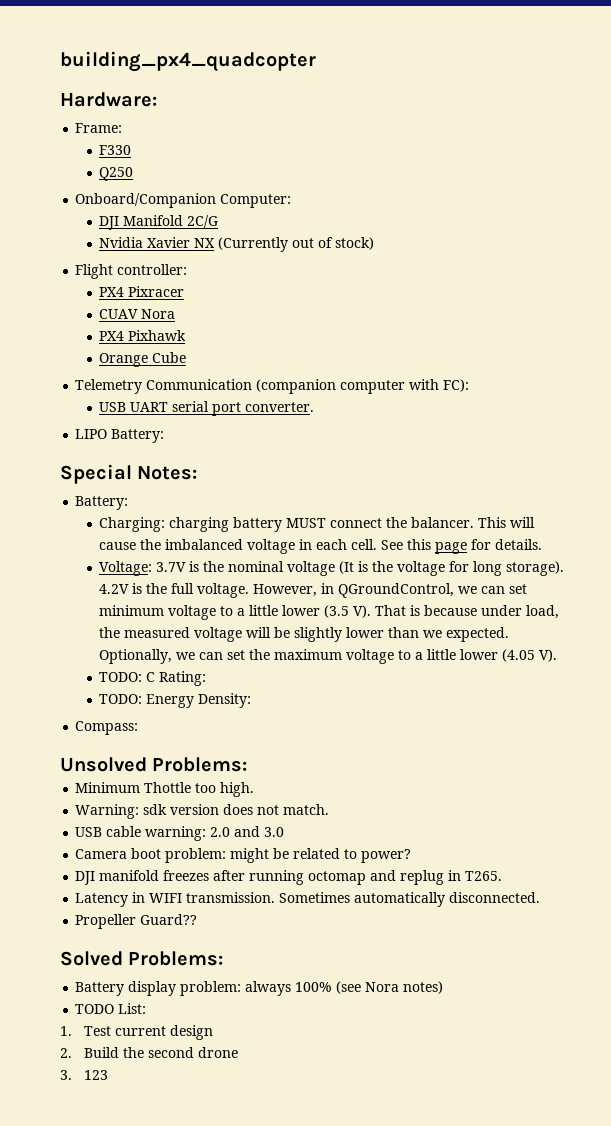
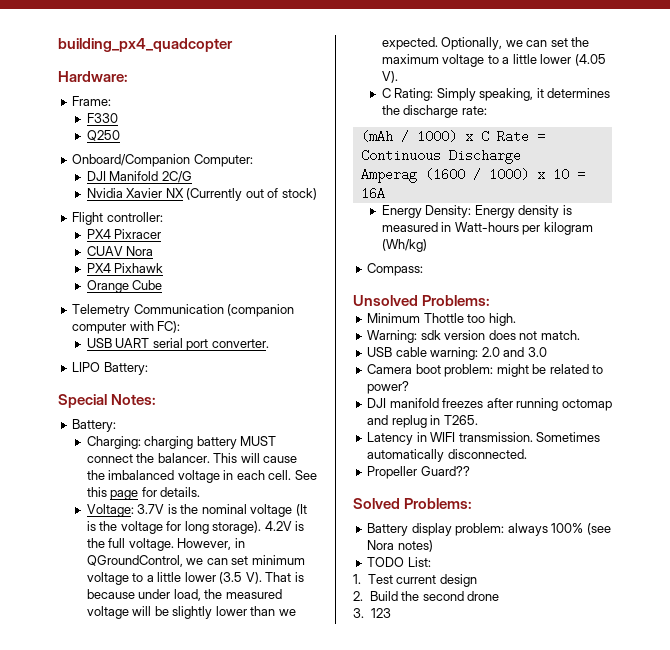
- TODO: C Rating:
- TODO: Energy Density:
+ C Rating: Simply speaking, it determines the discharge rate:
+ (mAh / 1000) x C Rate = Continuous Discharge
+ Amperag (1600 / 1000) x 10 = 16A
+ Energy Density: Energy density is measured in Watt-hours per kilogram (Wh/kg)

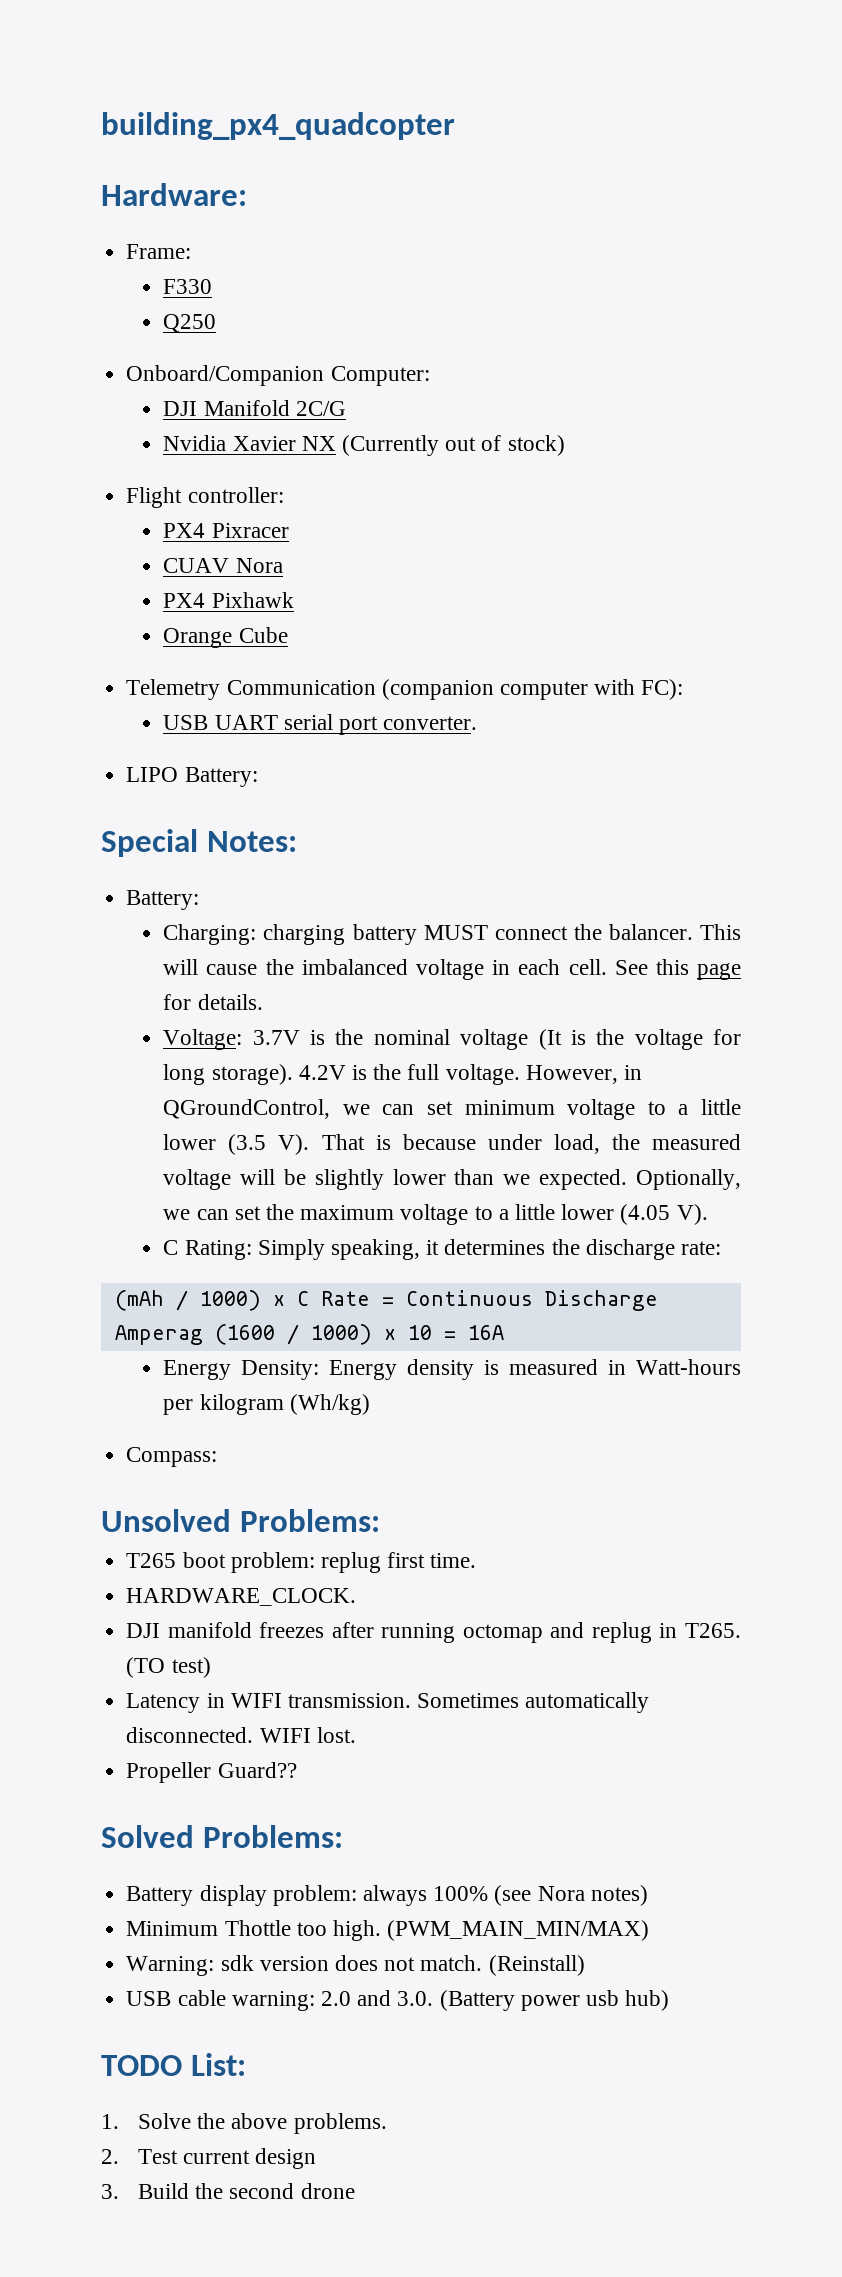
- Minimum Thottle too high.
- Warning: sdk version does not match.
- USB cable warning: 2.0 and 3.0
- Camera boot problem: might be related to power?
+ T265 boot problem: replug first time.
+ HARDWARE_CLOCK.
+ (TO test)
+ WIFI lost.
+ Minimum Thottle too high. (PWM_MAIN_MIN/MAX)
+ Warning: sdk version does not match. (Reinstall)
+ USB cable warning: 2.0 and 3.0. (Battery power usb hub)
  TODO List:
- 1. Test current design
+ 1. Solve the above problems.
+ 2. Test current design
- 2. Build the second drone
+ 3. Build the second drone
- 3. 123

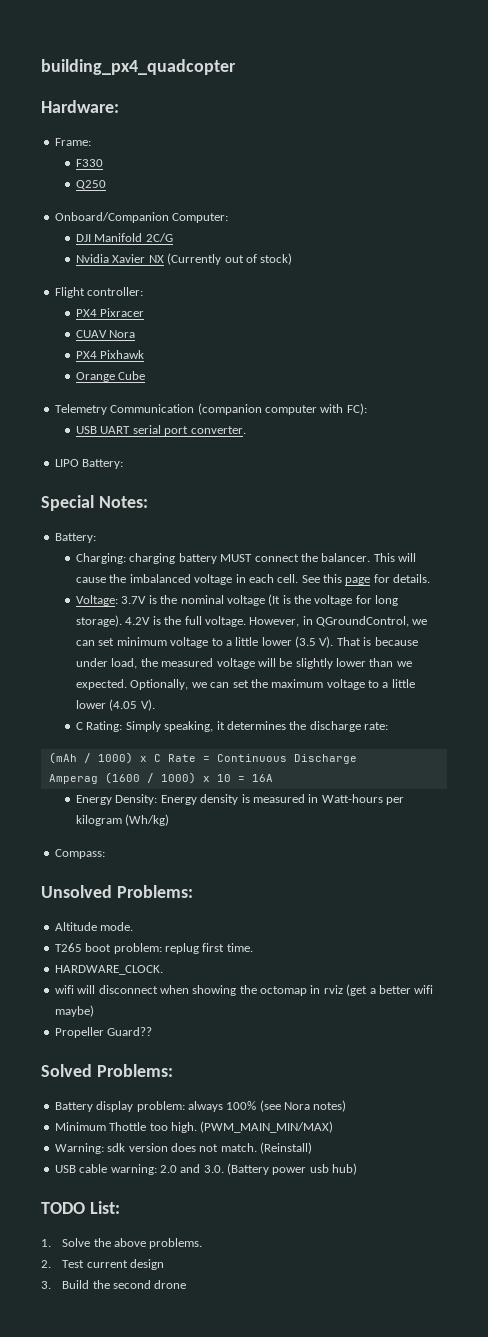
+ Altitude mode.
- DJI manifold freezes after running octomap and replug in T265. (TO test)
- Latency in WIFI transmission. Sometimes automatically disconnected. WIFI lost.
+ wifi will disconnect when showing the octomap in rviz (get a better wifi maybe)

